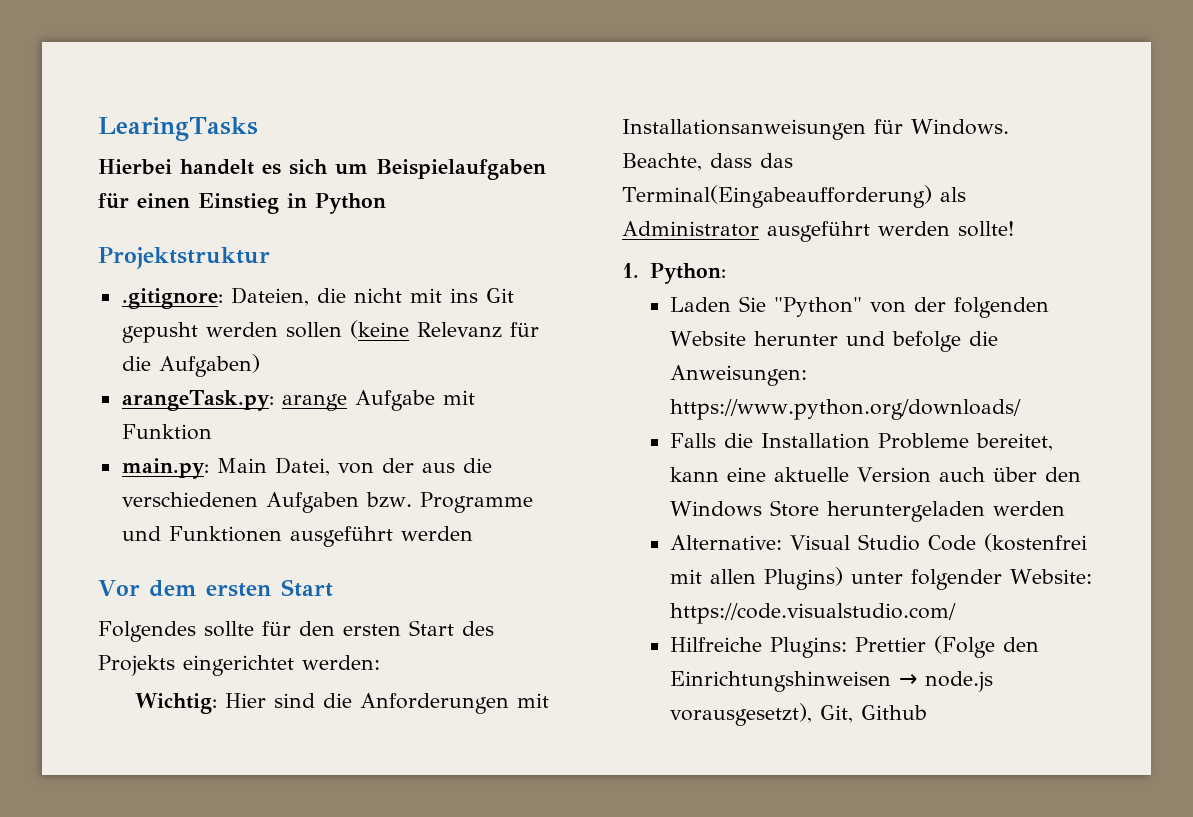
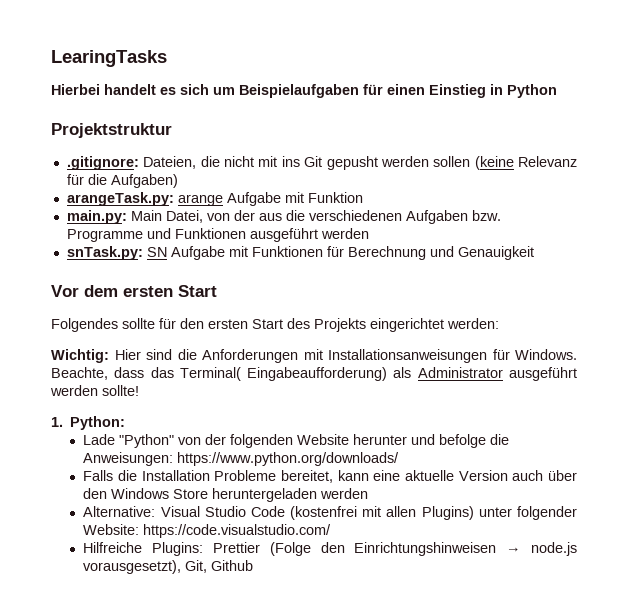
+ snTask.py: SN Aufgabe mit Funktionen für Berechnung und Genauigkeit
- Beachte, dass das Terminal(Eingabeaufforderung) als Administrator ausgeführt werden sollte!
+ Beachte, dass das Terminal( Eingabeaufforderung) als Administrator ausgeführt werden sollte!
- Laden Sie "Python" von der folgenden Website herunter und befolge die Anweisungen: https://www.python.org/downloads/
+ Lade "Python" von der folgenden Website herunter und befolge die Anweisungen: https://www.python.org/downloads/

